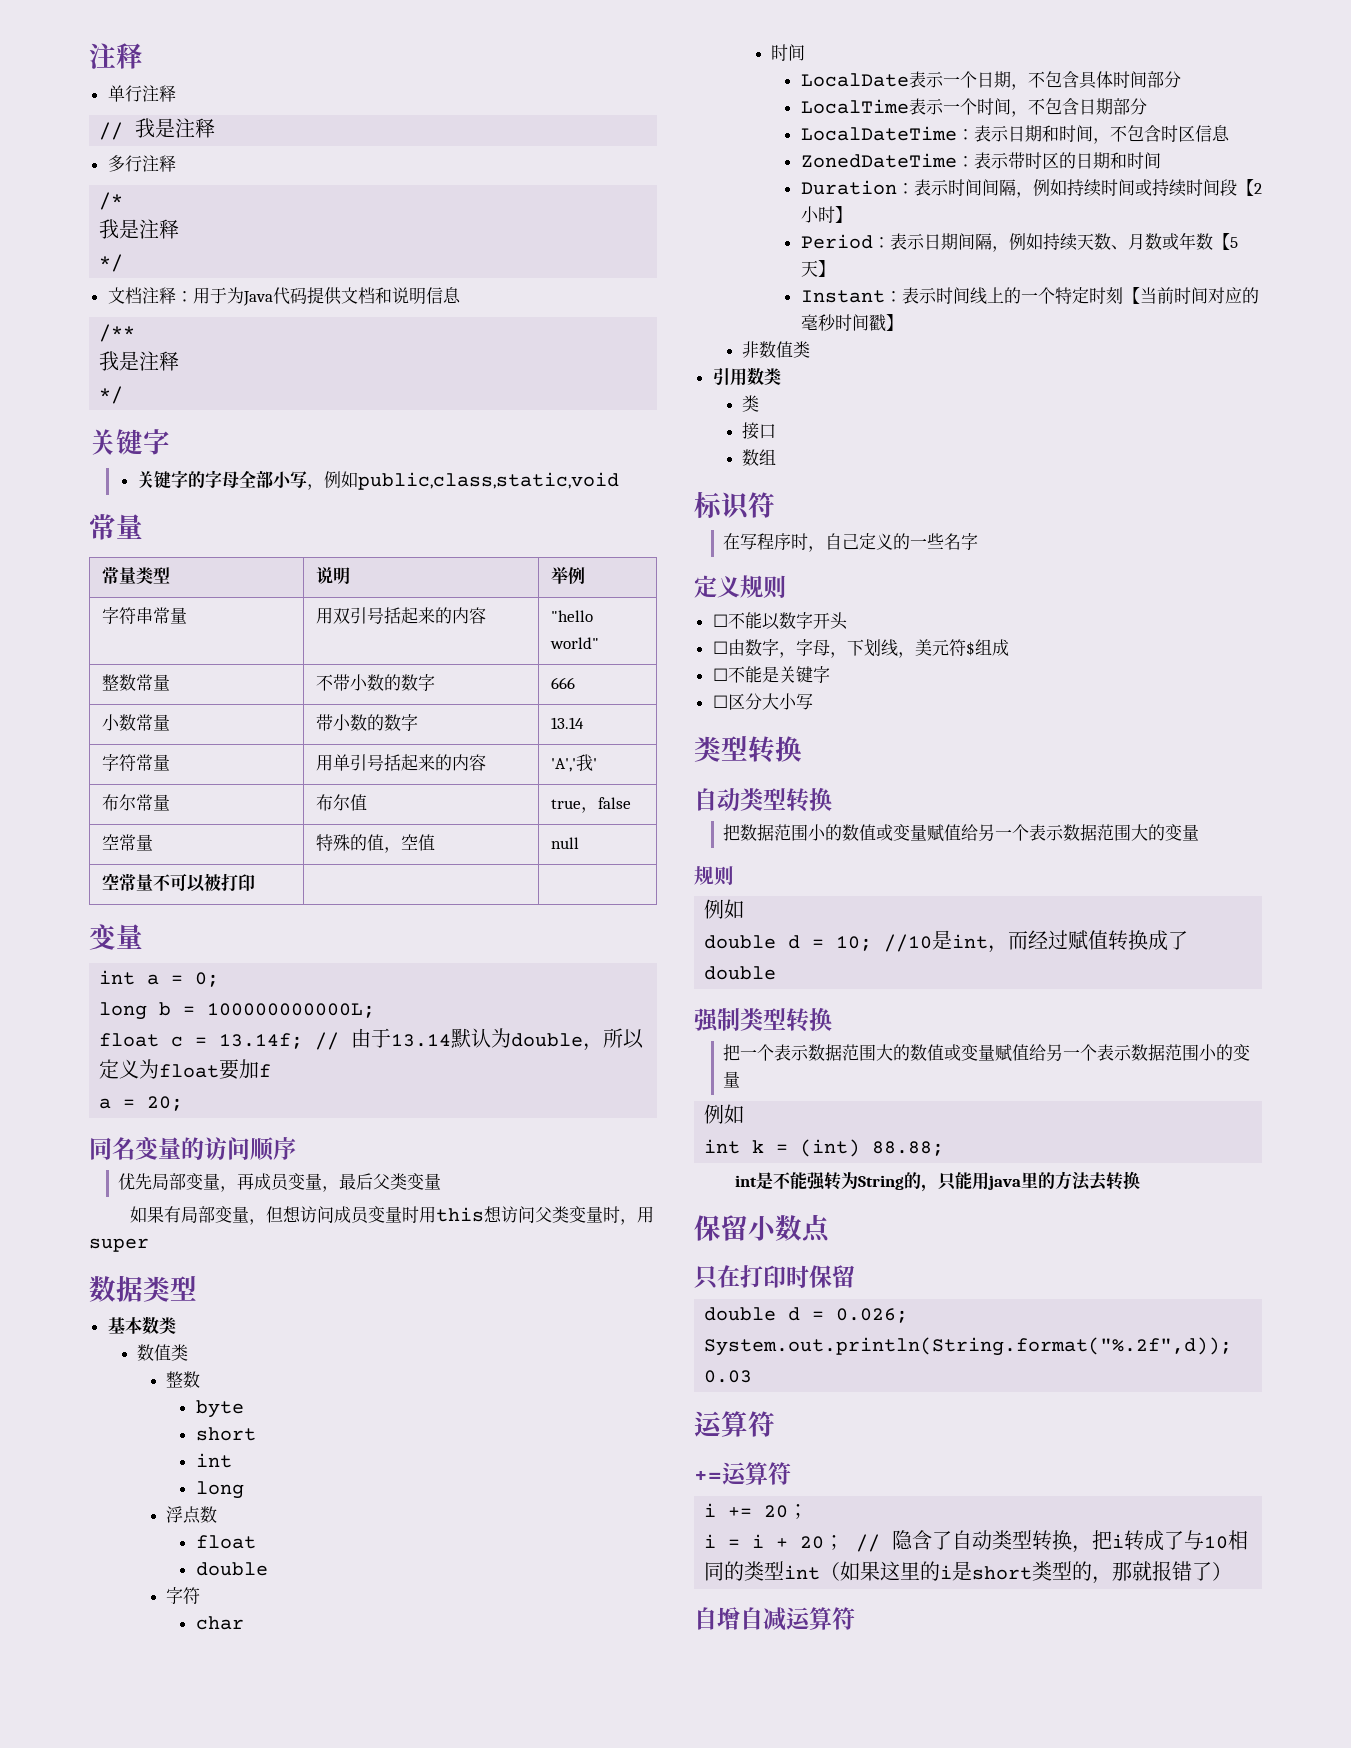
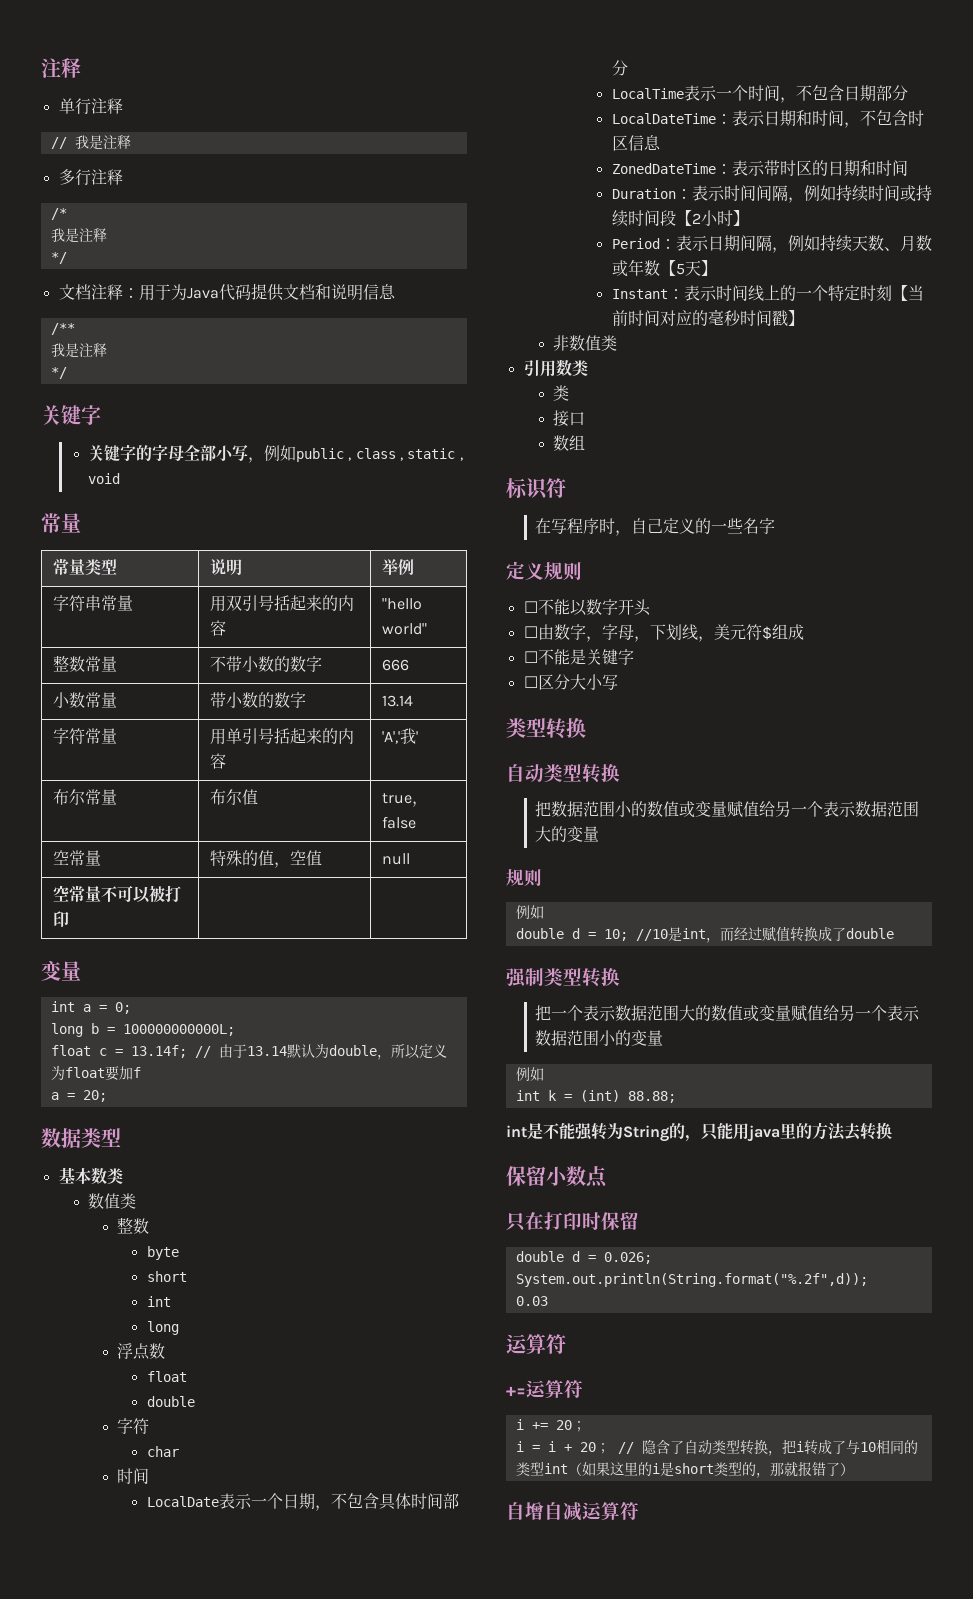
- 关键字的字母全部小写，例如public,class,static,void
+ 关键字的字母全部小写，例如public , class , static , void
- 同名变量的访问顺序
- 优先局部变量，再成员变量，最后父类变量
- 如果有局部变量，但想访问成员变量时用this想访问父类变量时，用super

